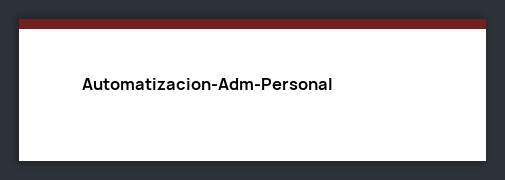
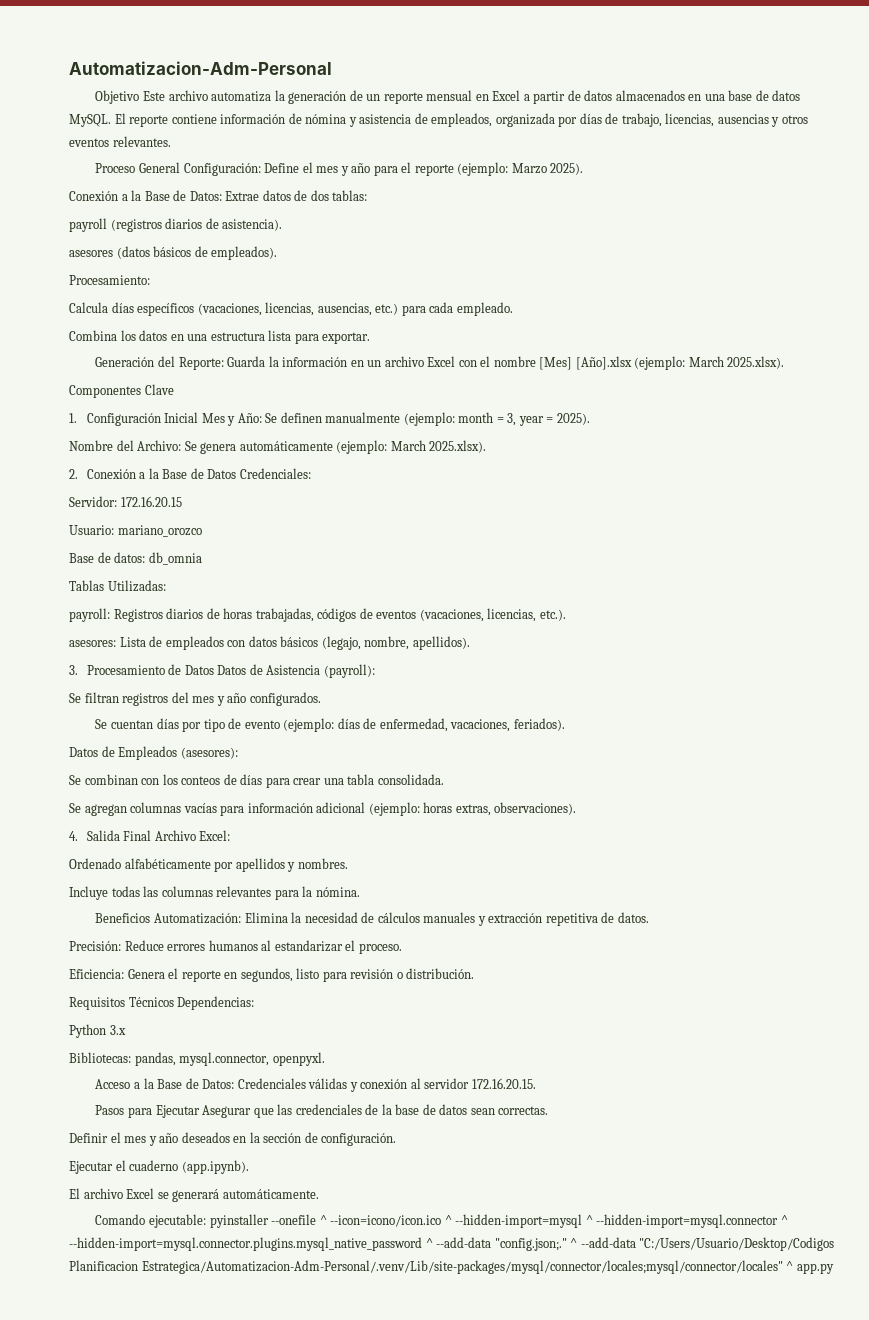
+ Objetivo Este archivo automatiza la generación de un reporte mensual en Excel a partir de datos almacenados en una base de datos MySQL. El reporte contiene información de nómina y asistencia de empleados, organizada por días de trabajo, licencias, ausencias y otros eventos relevantes.
+ Proceso General Configuración: Define el mes y año para el reporte (ejemplo: Marzo 2025).
+ Conexión a la Base de Datos: Extrae datos de dos tablas:
+ payroll (registros diarios de asistencia).
+ asesores (datos básicos de empleados).
+ Procesamiento:
+ Calcula días específicos (vacaciones, licencias, ausencias, etc.) para cada empleado.
+ Combina los datos en una estructura lista para exportar.
+ Generación del Reporte: Guarda la información en un archivo Excel con el nombre [Mes] [Año].xlsx (ejemplo: March 2025.xlsx).
+ Componentes Clave
+ 1. Configuración Inicial Mes y Año: Se definen manualmente (ejemplo: month = 3, year = 2025).
+ Nombre del Archivo: Se genera automáticamente (ejemplo: March 2025.xlsx).
+ 2. Conexión a la Base de Datos Credenciales:
+ Servidor: 172.16.20.15
+ Usuario: mariano_orozco
+ Base de datos: db_omnia
+ Tablas Utilizadas:
+ payroll: Registros diarios de horas trabajadas, códigos de eventos (vacaciones, licencias, etc.).
+ asesores: Lista de empleados con datos básicos (legajo, nombre, apellidos).
+ 3. Procesamiento de Datos Datos de Asistencia (payroll):
+ Se filtran registros del mes y año configurados.
+ Se cuentan días por tipo de evento (ejemplo: días de enfermedad, vacaciones, feriados).
+ Datos de Empleados (asesores):
+ Se combinan con los conteos de días para crear una tabla consolidada.
+ Se agregan columnas vacías para información adicional (ejemplo: horas extras, observaciones).
+ 4. Salida Final Archivo Excel:
+ Ordenado alfabéticamente por apellidos y nombres.
+ Incluye todas las columnas relevantes para la nómina.
+ Beneficios Automatización: Elimina la necesidad de cálculos manuales y extracción repetitiva de datos.
+ Precisión: Reduce errores humanos al estandarizar el proceso.
+ Eficiencia: Genera el reporte en segundos, listo para revisión o distribución.
+ Requisitos Técnicos Dependencias:
+ Python 3.x
+ Bibliotecas: pandas, mysql.connector, openpyxl.
+ Acceso a la Base de Datos: Credenciales válidas y conexión al servidor 172.16.20.15.
+ Pasos para Ejecutar Asegurar que las credenciales de la base de datos sean correctas.
+ Definir el mes y año deseados en la sección de configuración.
+ Ejecutar el cuaderno (app.ipynb).
+ El archivo Excel se generará automáticamente.
+ Comando ejecutable: pyinstaller --onefile ^ --icon=icono/icon.ico ^ --hidden-import=mysql ^ --hidden-import=mysql.connector ^ --hidden-import=mysql.connector.plugins.mysql_native_password ^ --add-data "config.json;." ^ --add-data "C:/Users/Usuario/Desktop/Codigos Planificacion Estrategica/Automatizacion-Adm-Personal/.venv/Lib/site-packages/mysql/connector/locales;mysql/connector/locales" ^ app.py

